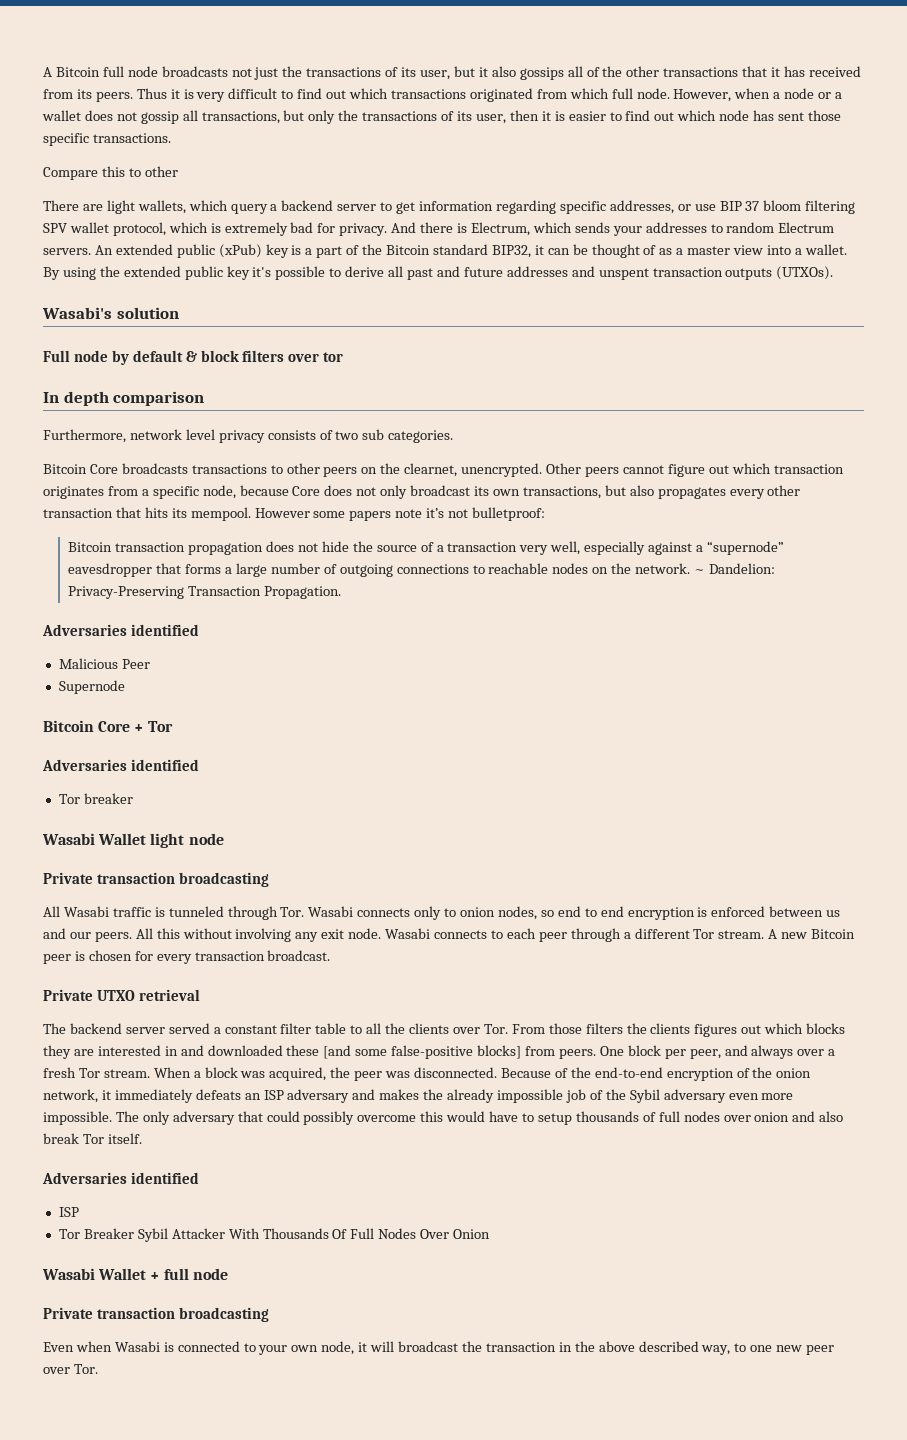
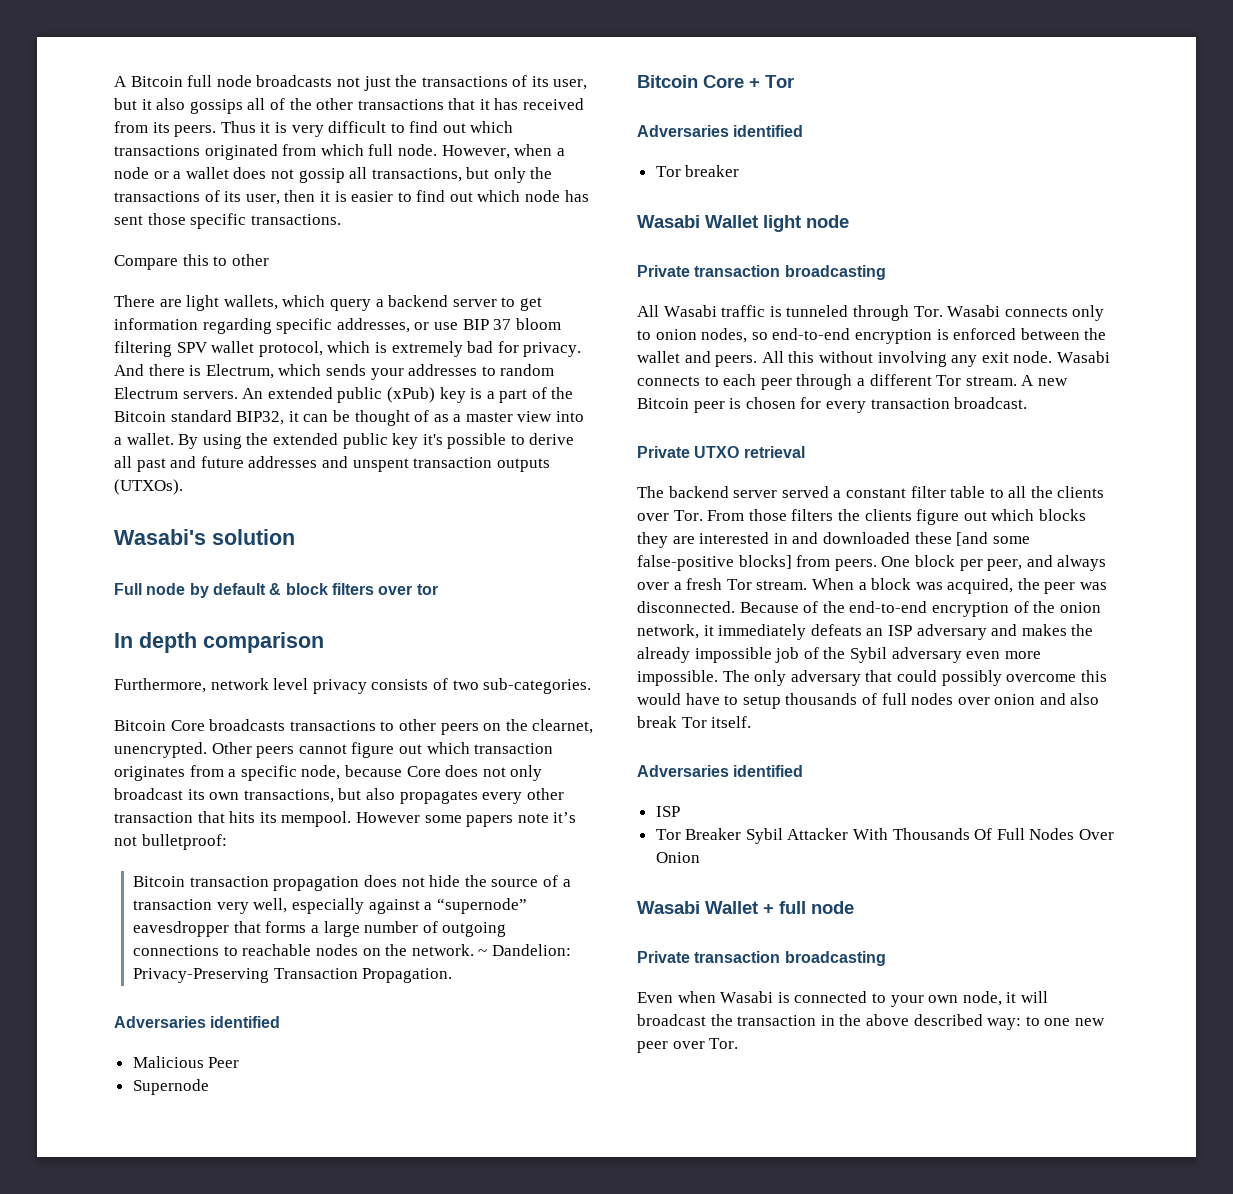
- Furthermore, network level privacy consists of two sub categories.
+ Furthermore, network level privacy consists of two sub-categories.
- All Wasabi traffic is tunneled through Tor. Wasabi connects only to onion nodes, so end to end encryption is enforced between us and our peers.
+ All Wasabi traffic is tunneled through Tor. Wasabi connects only to onion nodes, so end-to-end encryption is enforced between the wallet and peers.
- The backend server served a constant filter table to all the clients over Tor. From those filters the clients figures out which blocks they are interested in and downloaded these [and some false-positive blocks] from peers.
+ The backend server served a constant filter table to all the clients over Tor. From those filters the clients figure out which blocks they are interested in and downloaded these [and some false-positive blocks] from peers.
- Even when Wasabi is connected to your own node, it will broadcast the transaction in the above described way, to one new peer over Tor.
+ Even when Wasabi is connected to your own node, it will broadcast the transaction in the above described way: to one new peer over Tor.

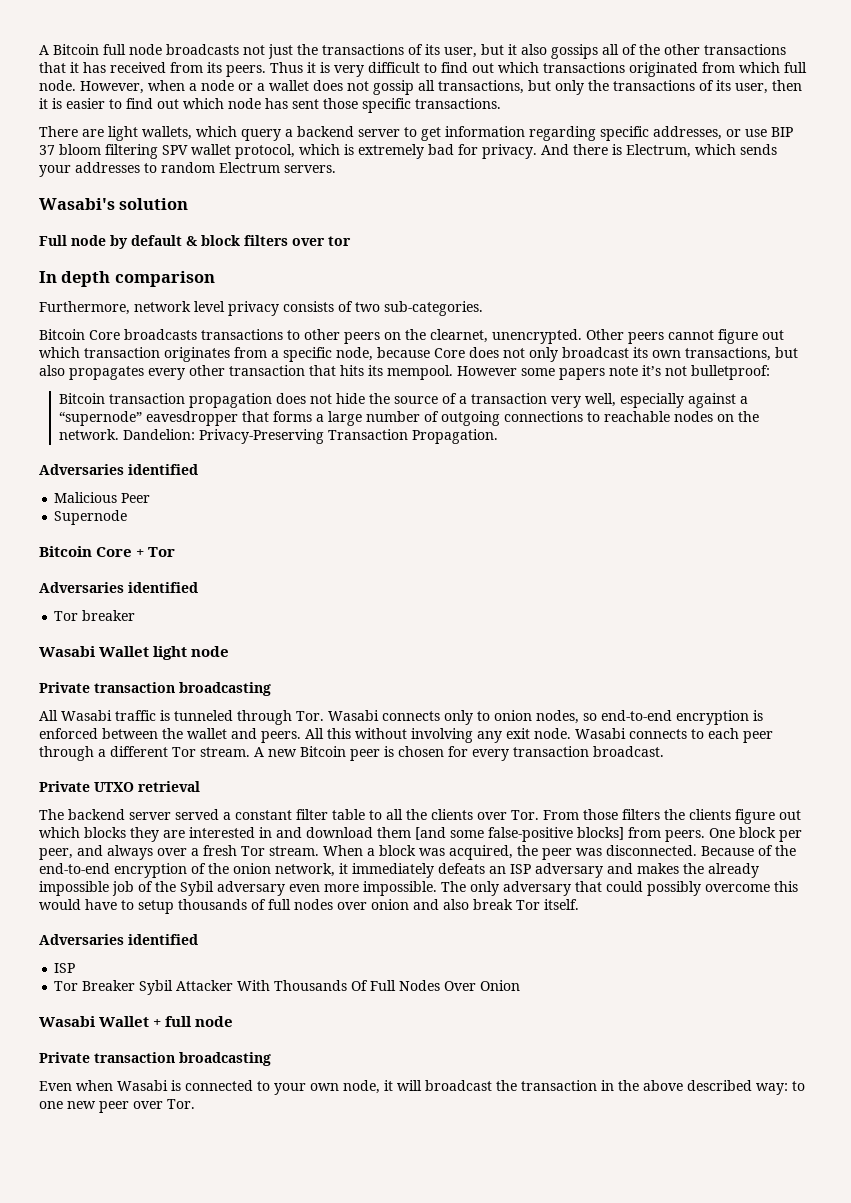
- Compare this to other
- An extended public (xPub) key is a part of the Bitcoin standard BIP32, it can be thought of as a master view into a wallet. By using the extended public key it's possible to derive all past and future addresses and unspent transaction outputs (UTXOs).
- ~ Dandelion: Privacy-Preserving Transaction Propagation.
+ Dandelion: Privacy-Preserving Transaction Propagation.
- The backend server served a constant filter table to all the clients over Tor. From those filters the clients figure out which blocks they are interested in and downloaded these [and some false-positive blocks] from peers.
+ The backend server served a constant filter table to all the clients over Tor. From those filters the clients figure out which blocks they are interested in and download them [and some false-positive blocks] from peers.

